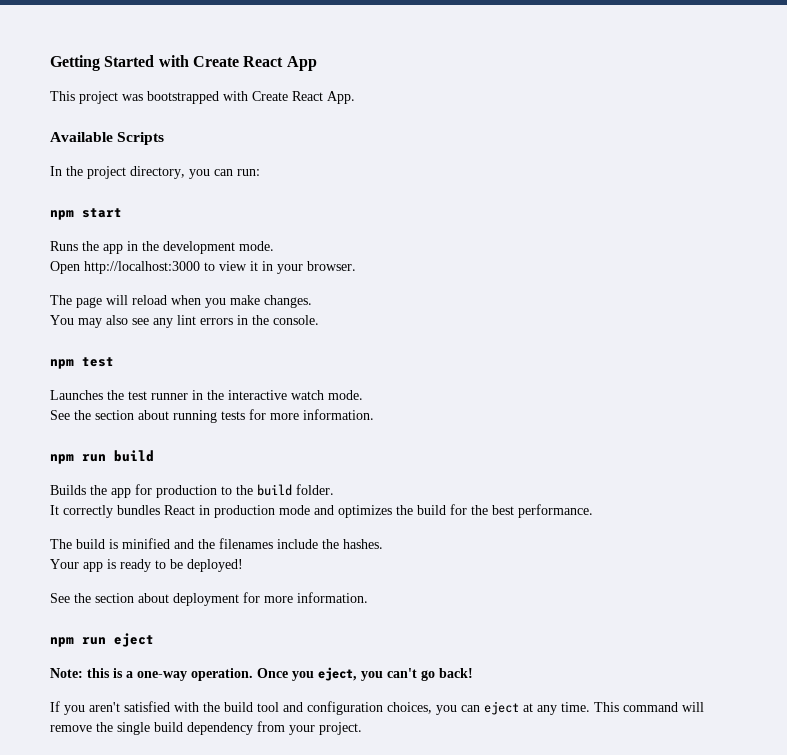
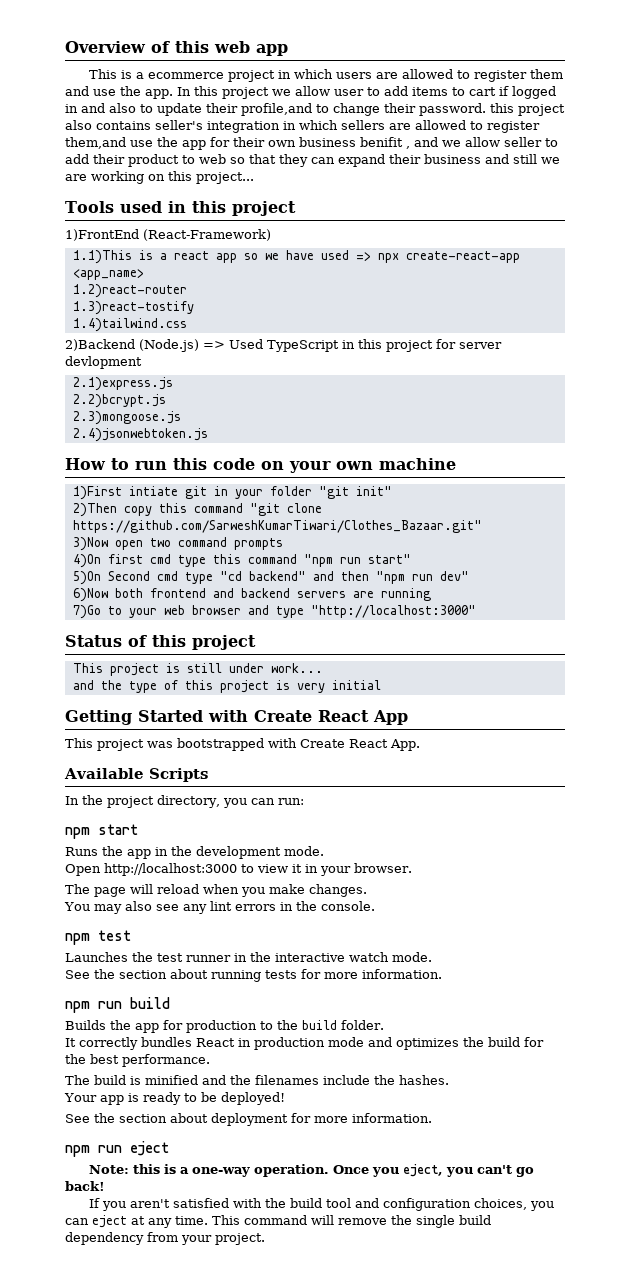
+ Overview of this web app
+ This is a ecommerce project in which users are allowed to register them and use the app. In this project we allow user to add items to cart if logged in and also to update their profile,and to change their password. this project also contains seller's integration in which sellers are allowed to register them,and use the app for their own business benifit , and we allow seller to add their product to web so that they can expand their business and still we are working on this project...
+ Tools used in this project
+ 1)FrontEnd (React-Framework)
+ 1.1)This is a react app so we have used => npx create-react-app <app_name>
+ 1.2)react-router
+ 1.3)react-tostify
+ 1.4)tailwind.css
+ 2)Backend (Node.js) => Used TypeScript in this project for server devlopment
+ 2.1)express.js
+ 2.2)bcrypt.js
+ 2.3)mongoose.js
+ 2.4)jsonwebtoken.js
+ How to run this code on your own machine
+ 1)First intiate git in your folder "git init"
+ 2)Then copy this command "git clone https://github.com/SarweshKumarTiwari/Clothes_Bazaar.git"
+ 3)Now open two command prompts
+ 4)On first cmd type this command "npm run start"
+ 5)On Second cmd type "cd backend" and then "npm run dev"
+ 6)Now both frontend and backend servers are running
+ 7)Go to your web browser and type "http://localhost:3000"
+ Status of this project
+ This project is still under work...
+ and the type of this project is very initial

